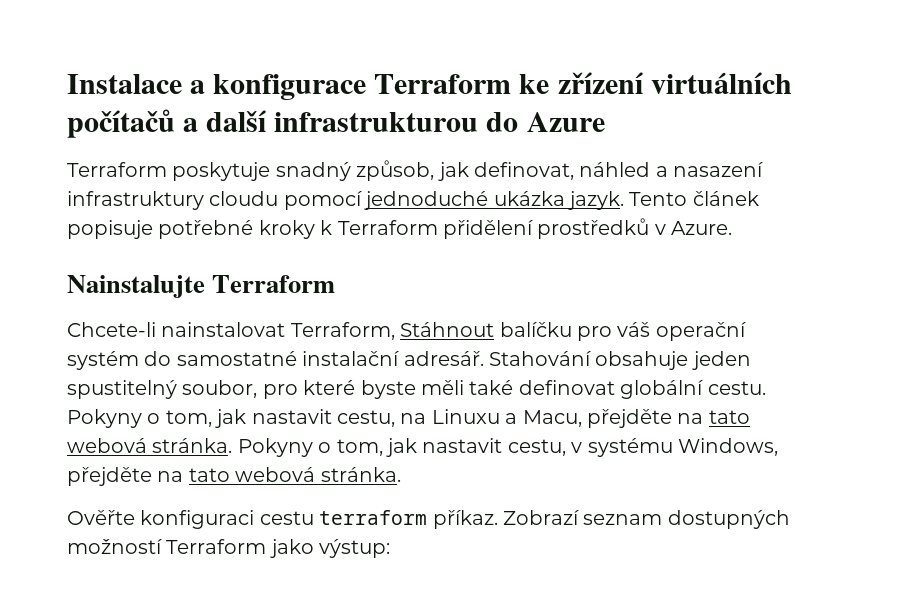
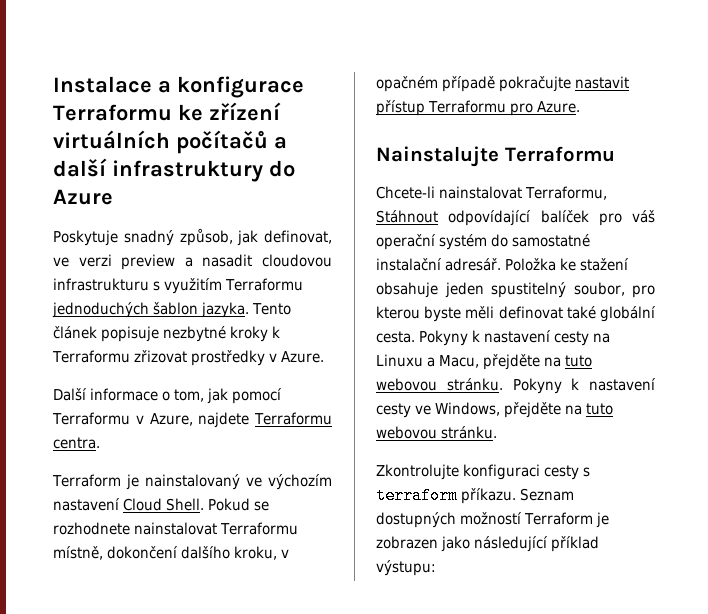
- Instalace a konfigurace Terraform ke zřízení virtuálních počítačů a další infrastrukturou do Azure
+ Instalace a konfigurace Terraformu ke zřízení virtuálních počítačů a další infrastruktury do Azure
- Terraform poskytuje snadný způsob, jak definovat, náhled a nasazení infrastruktury cloudu pomocí jednoduché ukázka jazyk.
+ Poskytuje snadný způsob, jak definovat, ve verzi preview a nasadit cloudovou infrastrukturu s využitím Terraformu jednoduchých šablon jazyka.
- Tento článek popisuje potřebné kroky k Terraform přidělení prostředků v Azure.
+ Tento článek popisuje nezbytné kroky k Terraformu zřizovat prostředky v Azure.
+ Další informace o tom, jak pomocí Terraformu v Azure, najdete Terraformu centra.
+ Terraform je nainstalovaný ve výchozím nastavení Cloud Shell. Pokud se rozhodnete nainstalovat Terraformu místně, dokončení dalšího kroku, v opačném případě pokračujte nastavit přístup Terraformu pro Azure.
- Nainstalujte Terraform
+ Nainstalujte Terraformu
- Chcete-li nainstalovat Terraform, Stáhnout balíčku pro váš operační systém do samostatné instalační adresář.
+ Chcete-li nainstalovat Terraformu, Stáhnout odpovídající balíček pro váš operační systém do samostatné instalační adresář.
- Stahování obsahuje jeden spustitelný soubor, pro které byste měli také definovat globální cestu. Pokyny o tom, jak nastavit cestu, na Linuxu a Macu, přejděte na tato webová stránka. Pokyny o tom, jak nastavit cestu, v systému Windows, přejděte na tato webová stránka.
- Ověřte konfiguraci cestu terraform příkaz. Zobrazí seznam dostupných možností Terraform jako výstup:
+ Položka ke stažení obsahuje jeden spustitelný soubor, pro kterou byste měli definovat také globální cesta. Pokyny k nastavení cesty na Linuxu a Macu, přejděte na tuto webovou stránku. Pokyny k nastavení cesty ve Windows, přejděte na tuto webovou stránku.
+ Zkontrolujte konfiguraci cesty s terraform příkazu. Seznam dostupných možností Terraform je zobrazen jako následující příklad výstupu:

